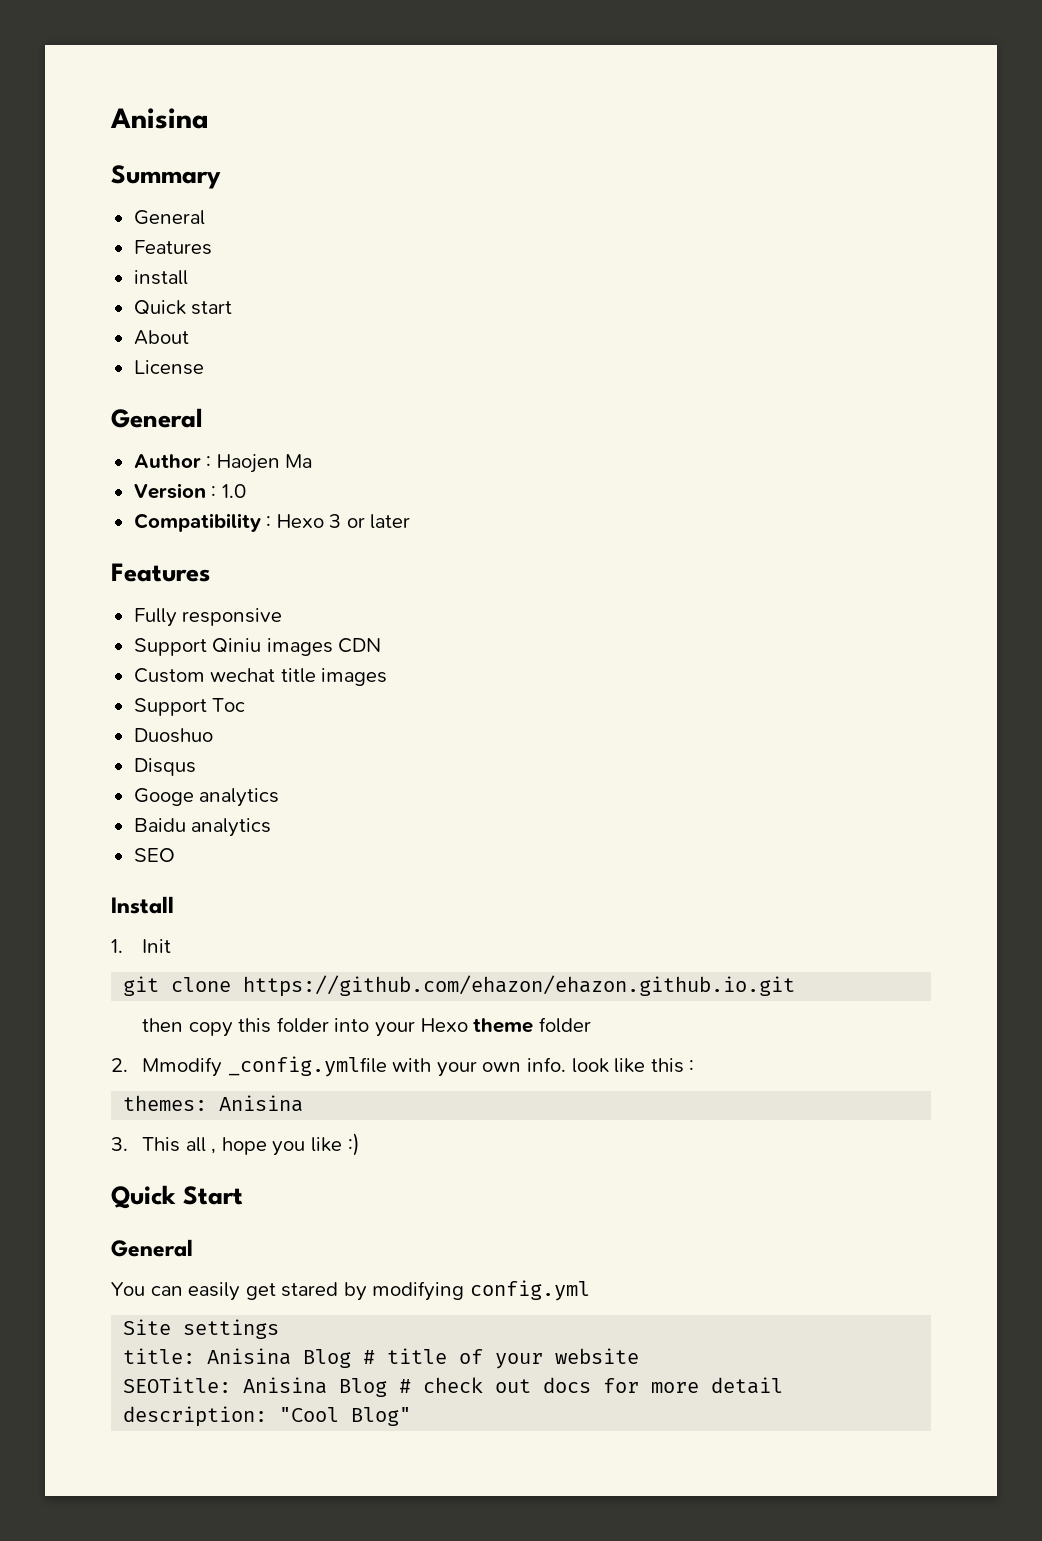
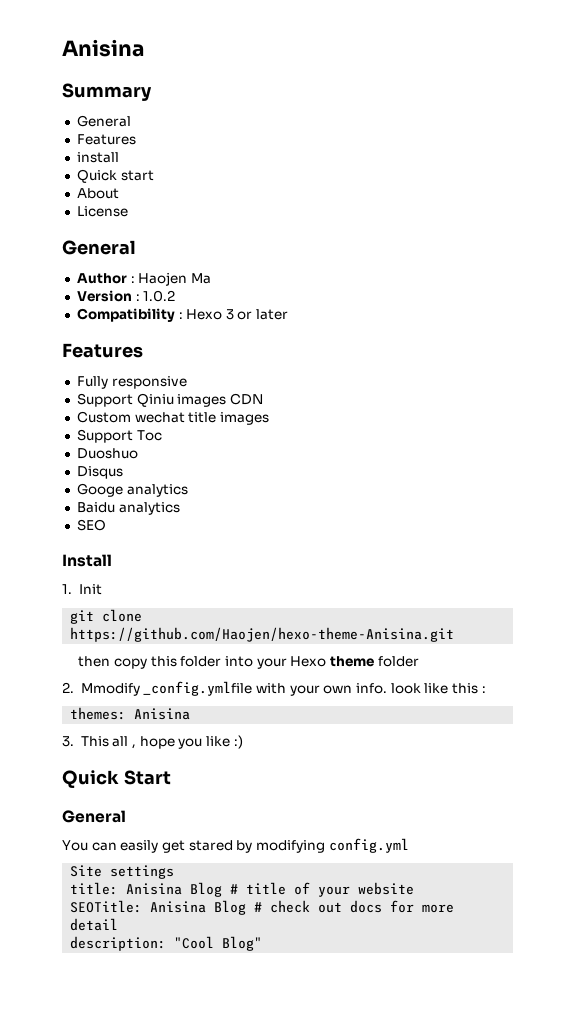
- Version : 1.0
+ Version : 1.0.2
- git clone https://github.com/ehazon/ehazon.github.io.git
+ git clone https://github.com/Haojen/hexo-theme-Anisina.git

